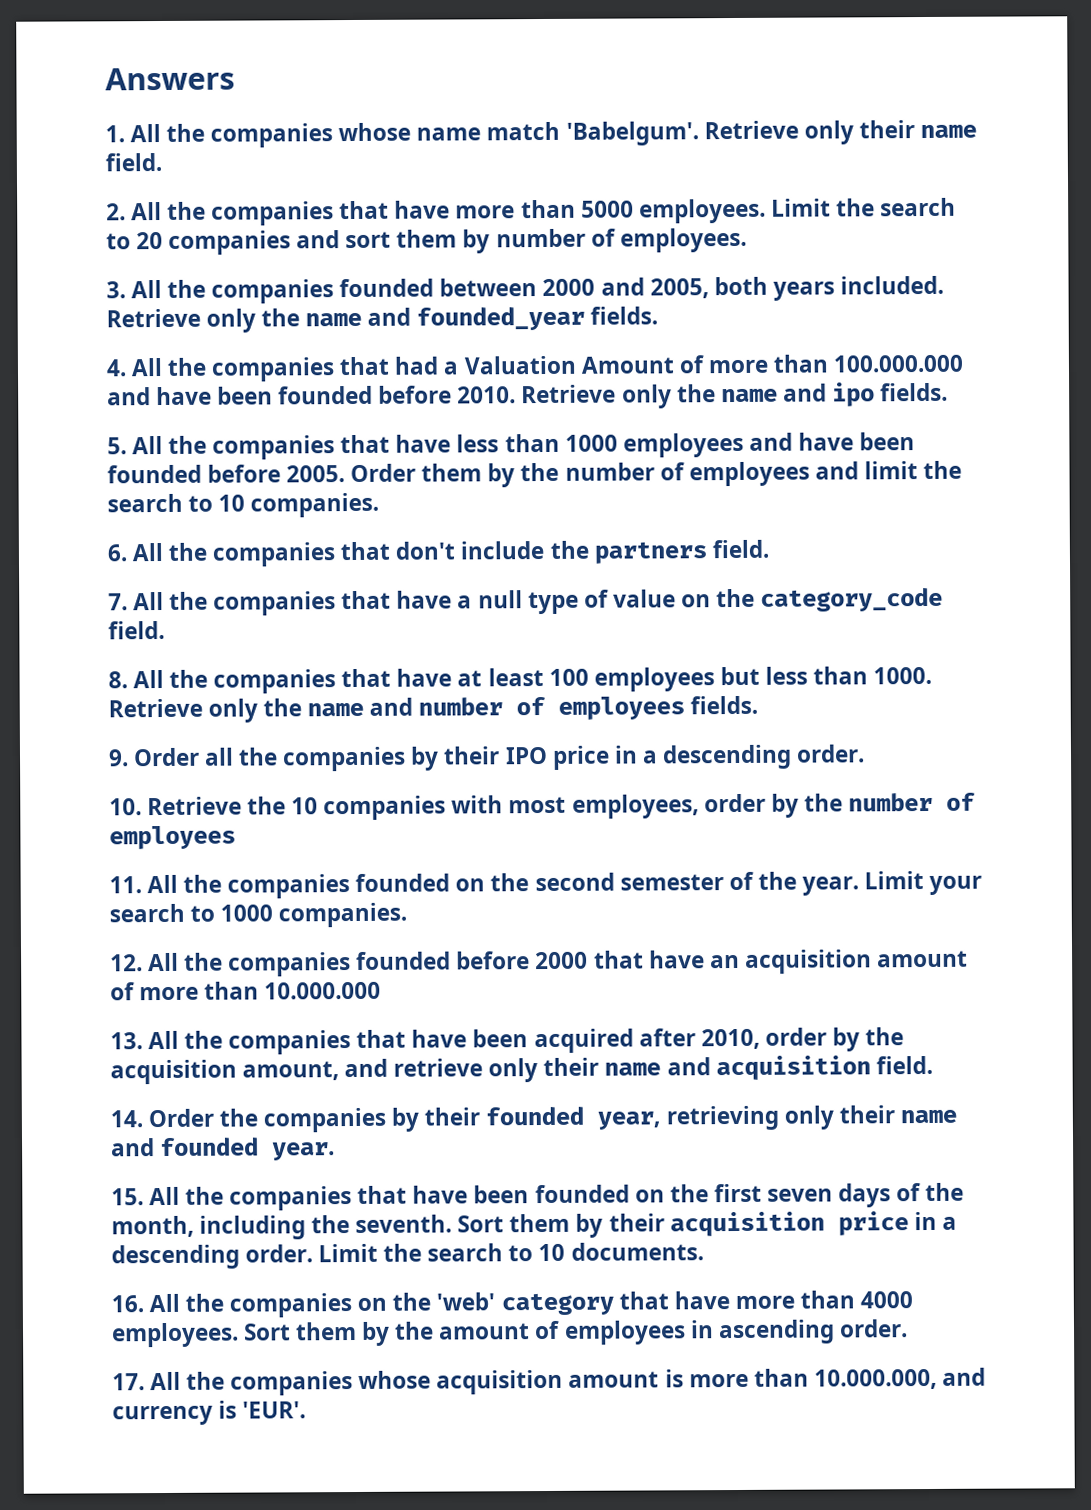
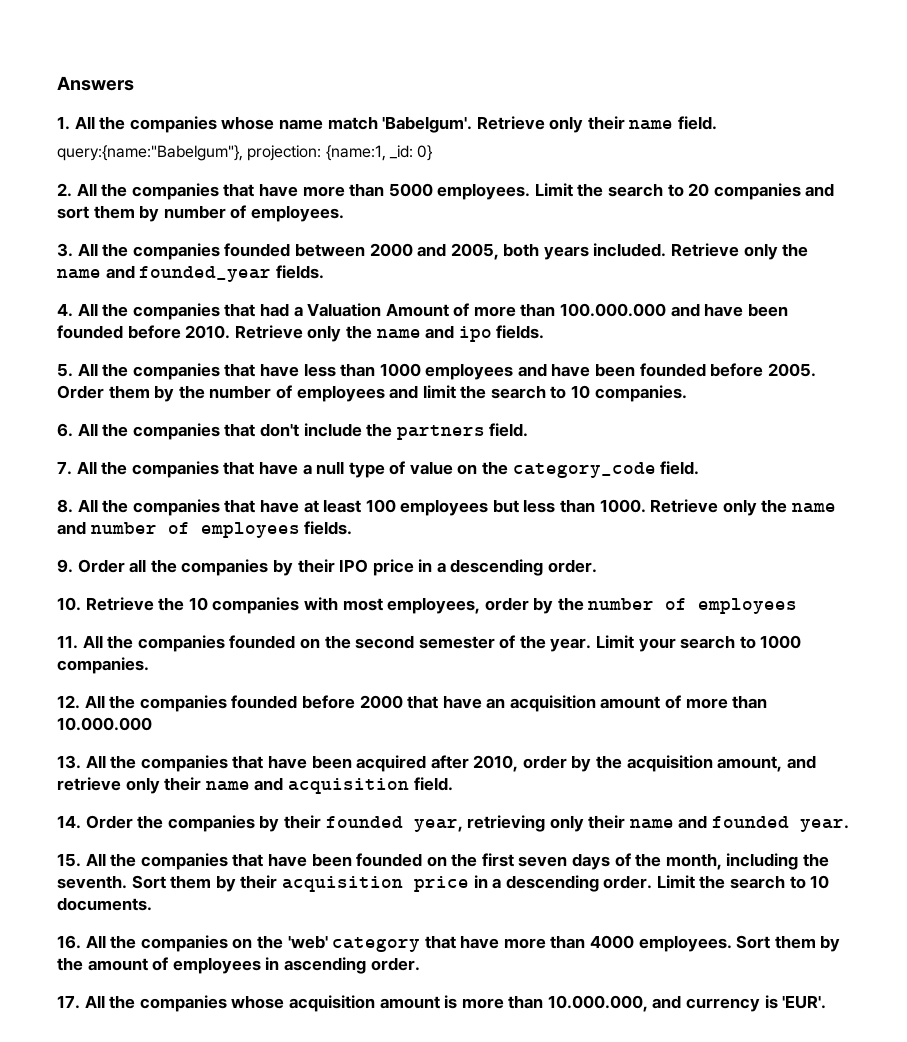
+ query:{name:"Babelgum"}, projection: {name:1, _id: 0}

